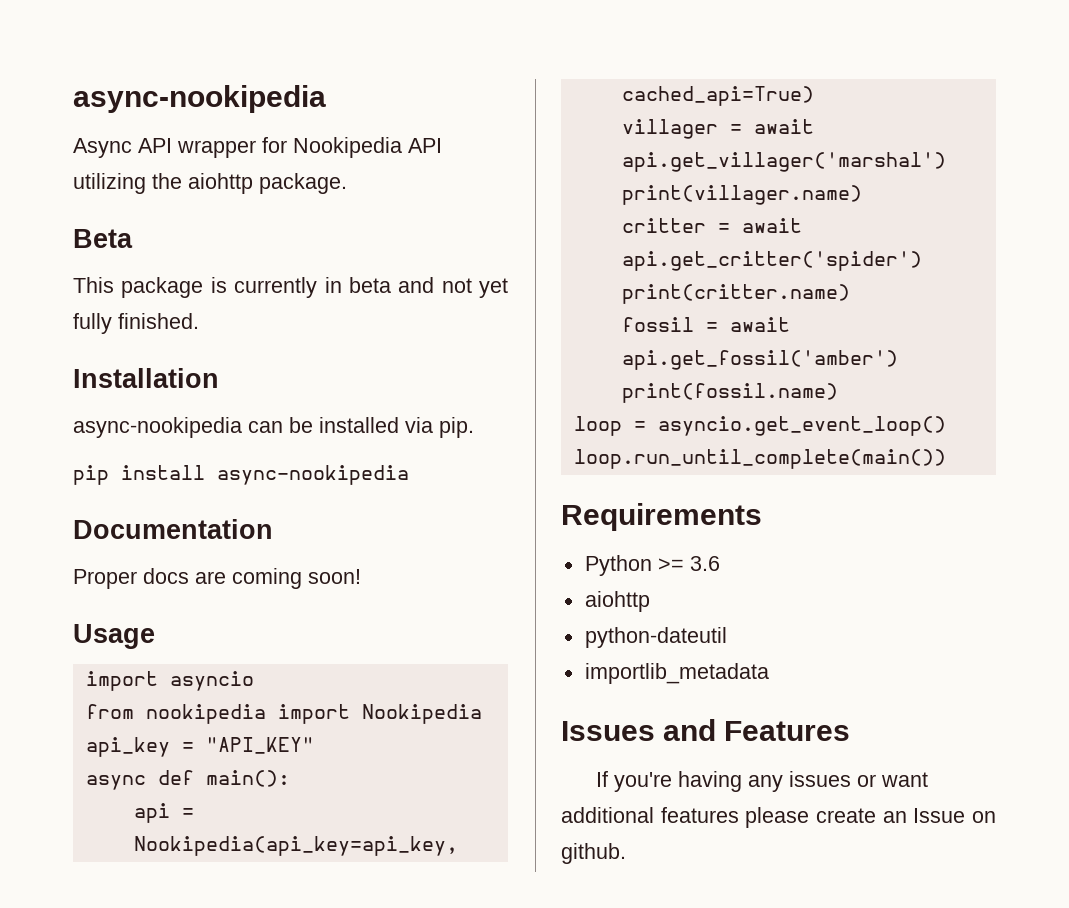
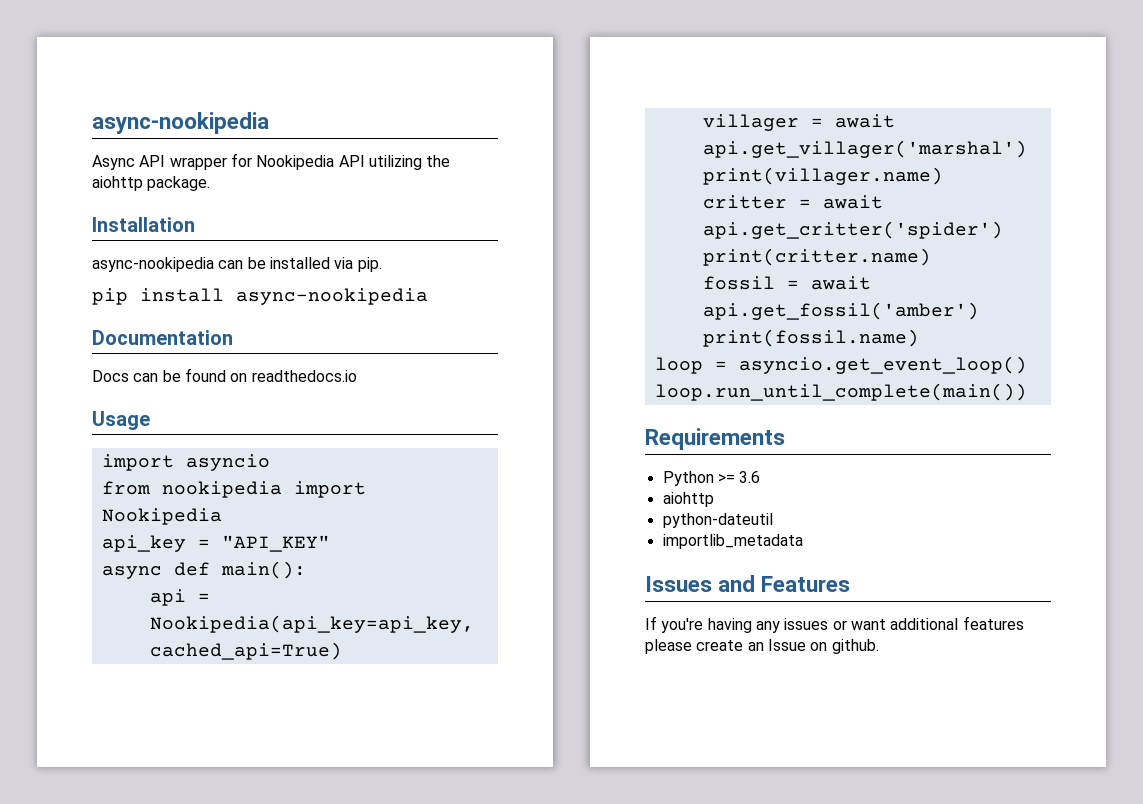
- Beta
- This package is currently in beta and not yet fully finished.
- Proper docs are coming soon!
+ Docs can be found on readthedocs.io

